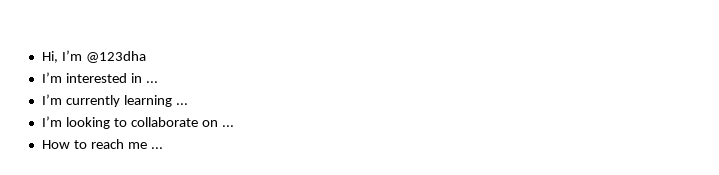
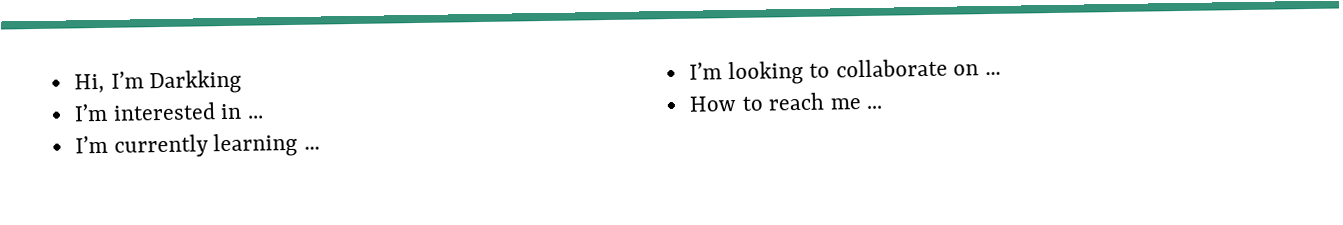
- Hi, I’m @123dha
+ Hi, I’m Darkking

